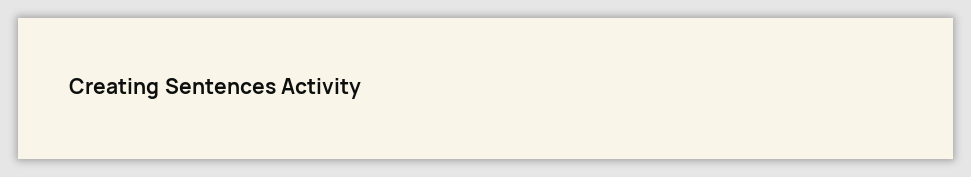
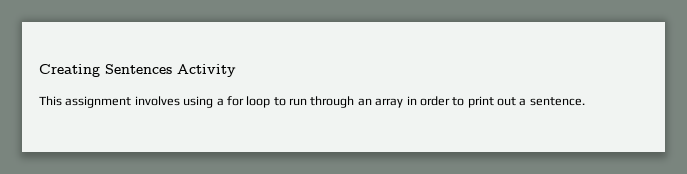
+ This assignment involves using a for loop to run through an array in order to print out a sentence.

